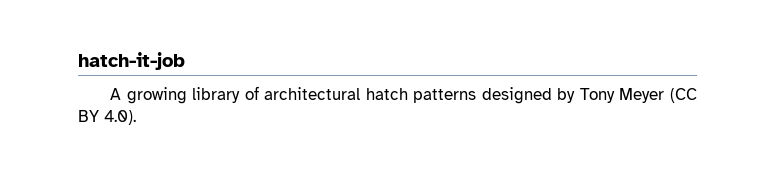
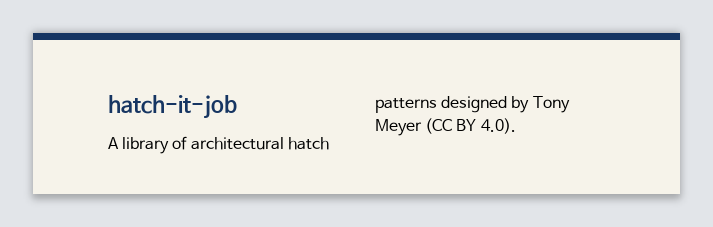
- A growing library of architectural hatch patterns designed by Tony Meyer (CC BY 4.0).
+ A library of architectural hatch patterns designed by Tony Meyer (CC BY 4.0).

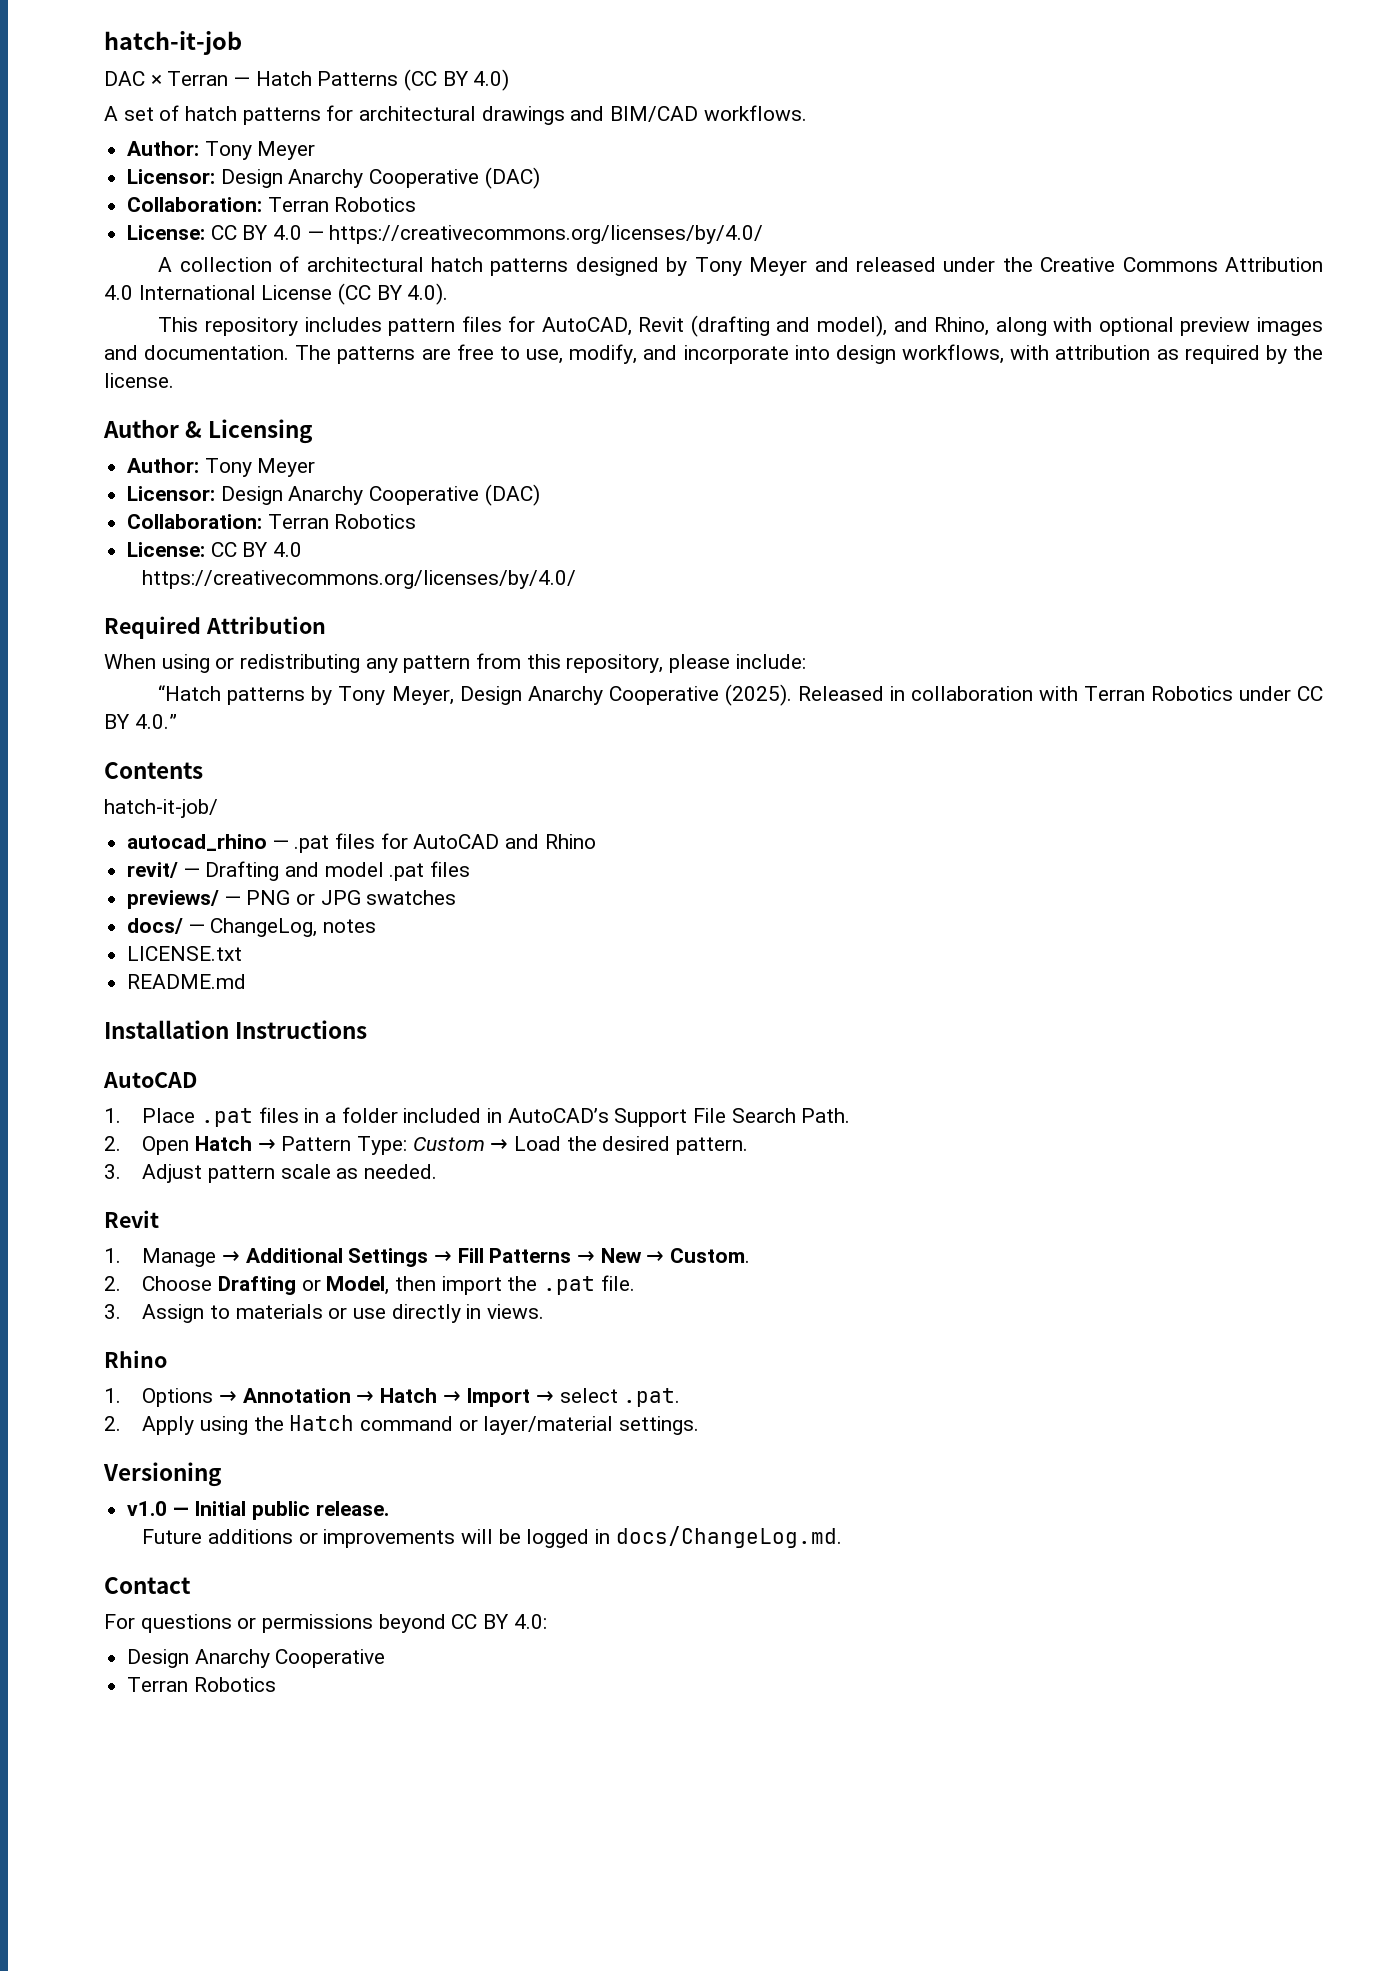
- A library of architectural hatch patterns designed by Tony Meyer (CC BY 4.0).
+ DAC × Terran — Hatch Patterns (CC BY 4.0)
+ A set of hatch patterns for architectural drawings and BIM/CAD workflows.
+ Author: Tony Meyer
+ Licensor: Design Anarchy Cooperative (DAC)
+ Collaboration: Terran Robotics
+ License: CC BY 4.0 — https://creativecommons.org/licenses/by/4.0/
+ A collection of architectural hatch patterns designed by Tony Meyer and released under the Creative Commons Attribution 4.0 International License (CC BY 4.0).
+ This repository includes pattern files for AutoCAD, Revit (drafting and model), and Rhino, along with optional preview images and documentation. The patterns are free to use, modify, and incorporate into design workflows, with attribution as required by the license.
+ Author & Licensing
+ Author: Tony Meyer
+ Licensor: Design Anarchy Cooperative (DAC)
+ Collaboration: Terran Robotics
+ License: CC BY 4.0
+ https://creativecommons.org/licenses/by/4.0/
+ Required Attribution
+ When using or redistributing any pattern from this repository, please include:
+ “Hatch patterns by Tony Meyer, Design Anarchy Cooperative (2025). Released in collaboration with Terran Robotics under CC BY 4.0.”
+ Contents
+ hatch-it-job/
+ autocad_rhino — .pat files for AutoCAD and Rhino
+ revit/ — Drafting and model .pat files
+ previews/ — PNG or JPG swatches
+ docs/ — ChangeLog, notes
+ LICENSE.txt
+ README.md
+ Installation Instructions
+ AutoCAD
+ 1. Place .pat files in a folder included in AutoCAD’s Support File Search Path.
+ 2. Open Hatch → Pattern Type: Custom → Load the desired pattern.
+ 3. Adjust pattern scale as needed.
+ Revit
+ 1. Manage → Additional Settings → Fill Patterns → New → Custom.
+ 2. Choose Drafting or Model, then import the .pat file.
+ 3. Assign to materials or use directly in views.
+ Rhino
+ 1. Options → Annotation → Hatch → Import → select .pat.
+ 2. Apply using the Hatch command or layer/material settings.
+ Versioning
+ v1.0 — Initial public release.
+ Future additions or improvements will be logged in docs/ChangeLog.md.
+ Contact
+ For questions or permissions beyond CC BY 4.0:
+ Design Anarchy Cooperative
+ Terran Robotics

